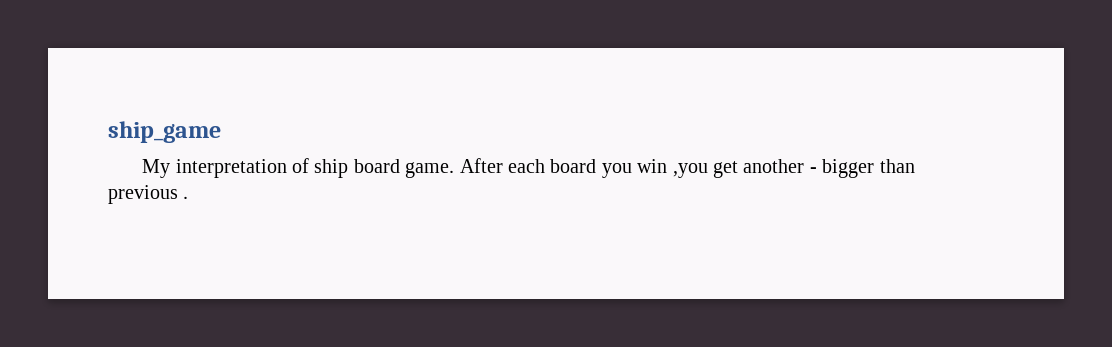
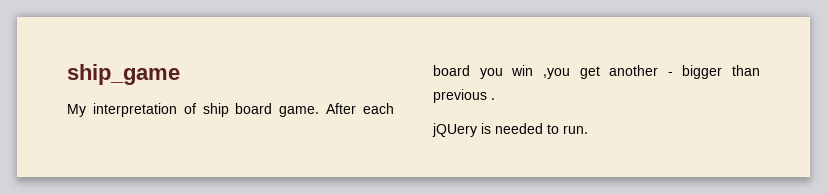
+ jQUery is needed to run.

